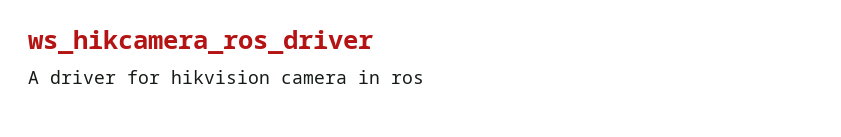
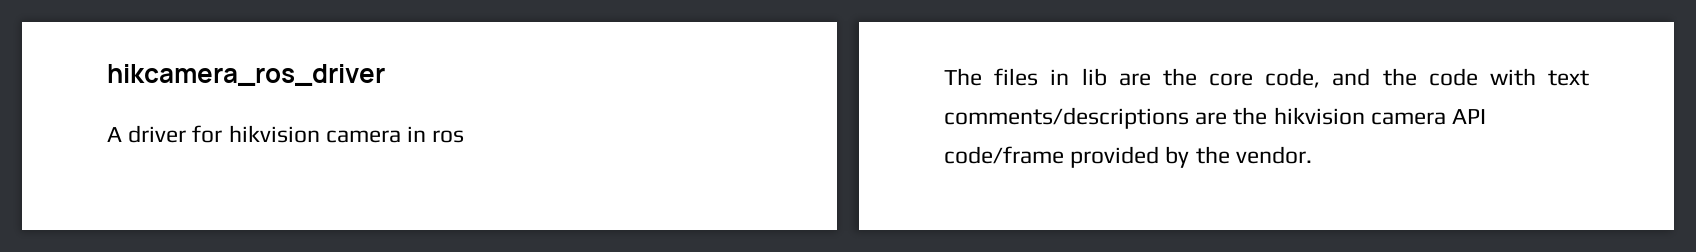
- ws_hikcamera_ros_driver
+ hikcamera_ros_driver
+ The files in lib are the core code, and the code with text comments/descriptions are the hikvision camera API code/frame provided by the vendor.

